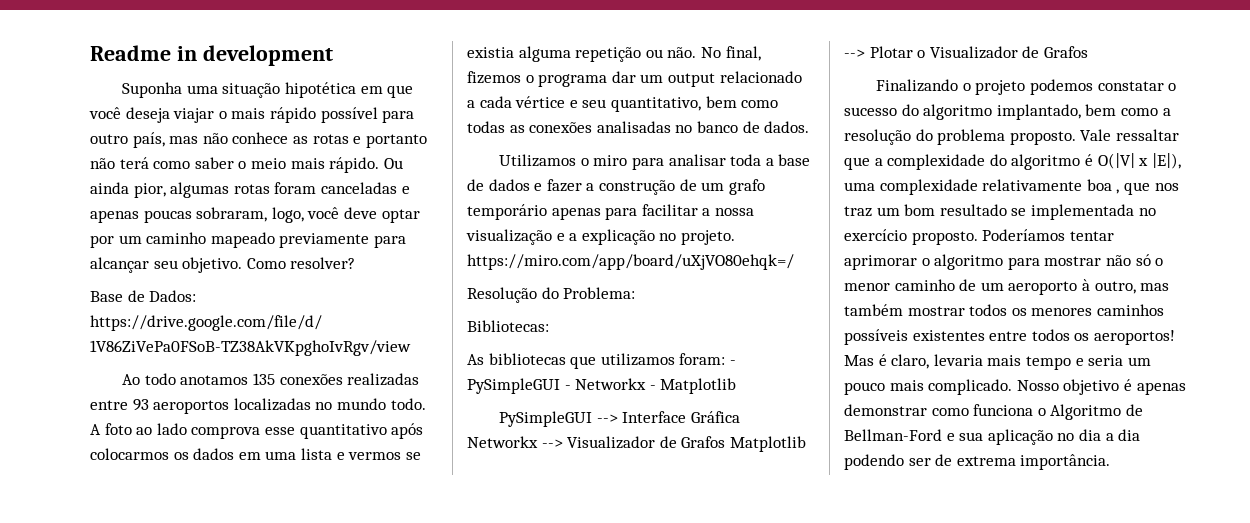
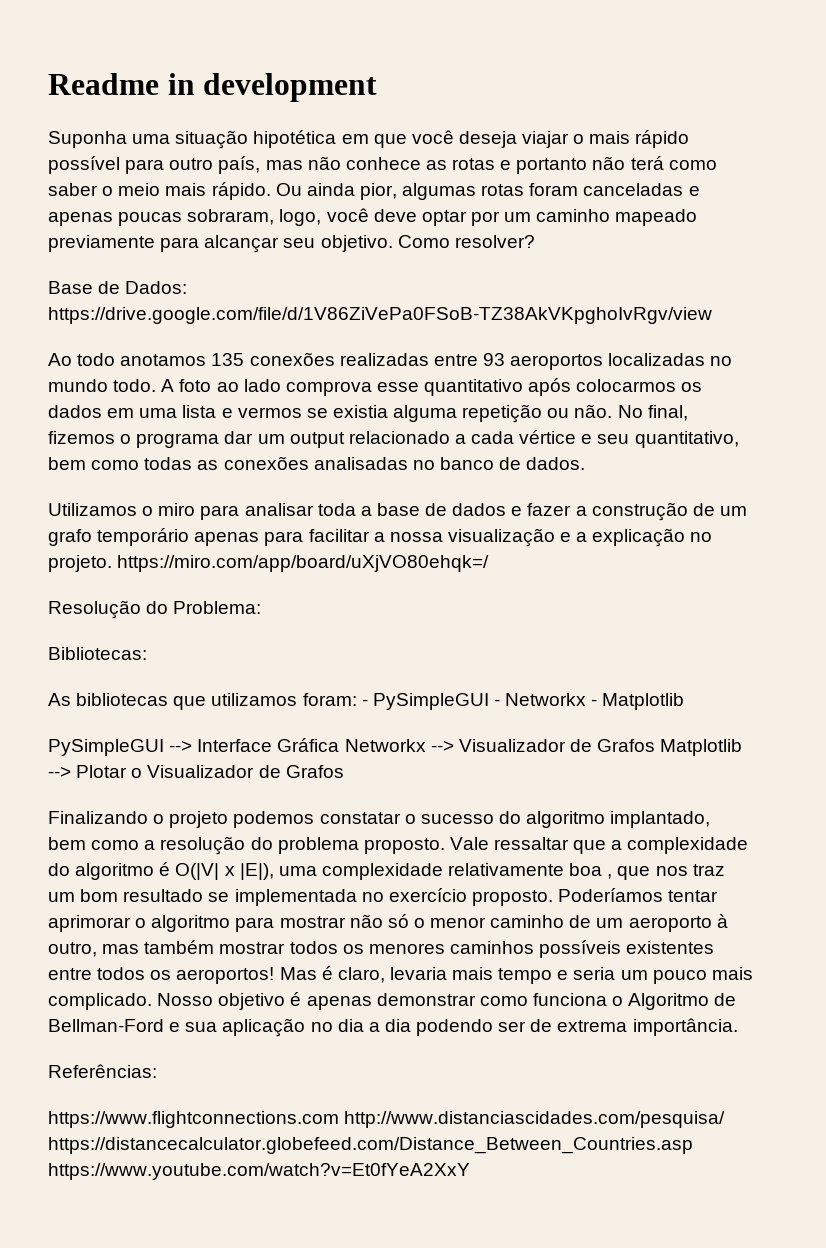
+ Referências:
+ https://www.flightconnections.com http://www.distanciascidades.com/pesquisa/ https://distancecalculator.globefeed.com/Distance_Between_Countries.asp https://www.youtube.com/watch?v=Et0fYeA2XxY

